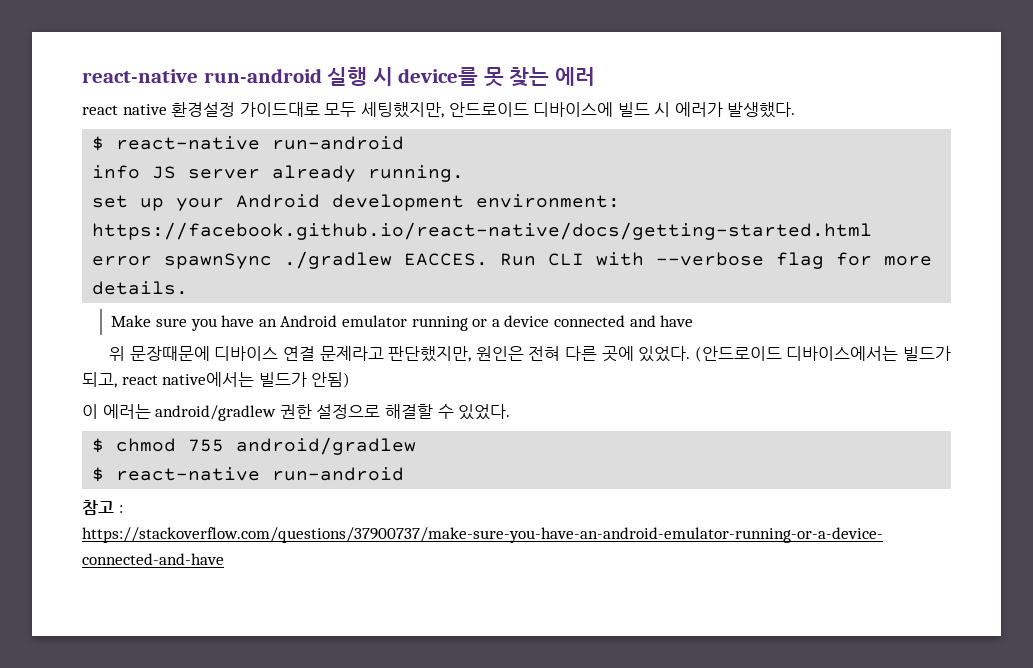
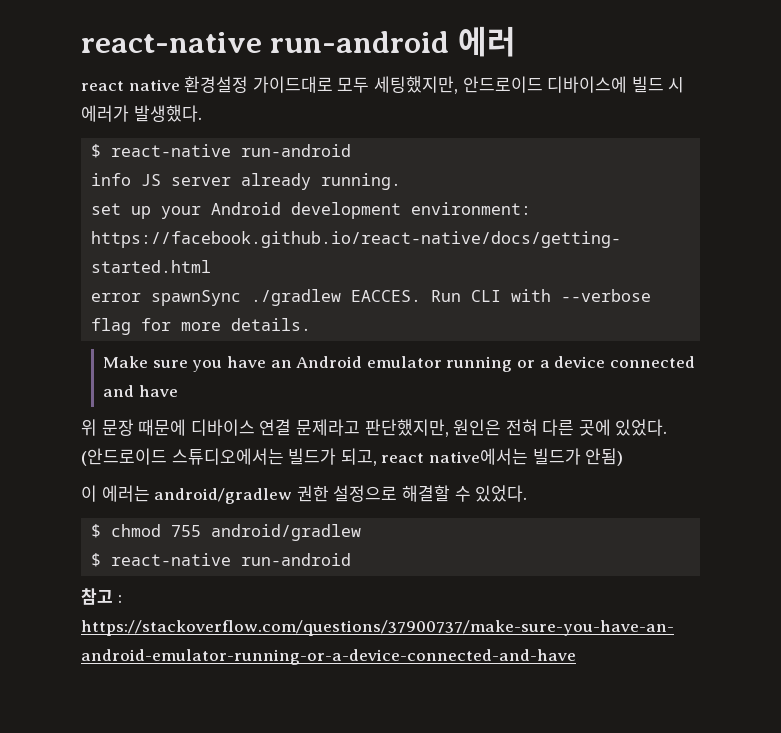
- react-native run-android 실행 시 device를 못 찾는 에러
+ react-native run-android 에러
- 위 문장때문에 디바이스 연결 문제라고 판단했지만, 원인은 전혀 다른 곳에 있었다.
+ 위 문장 때문에 디바이스 연결 문제라고 판단했지만, 원인은 전혀 다른 곳에 있었다.
- (안드로이드 디바이스에서는 빌드가 되고, react native에서는 빌드가 안됨)
+ (안드로이드 스튜디오에서는 빌드가 되고, react native에서는 빌드가 안됨)

